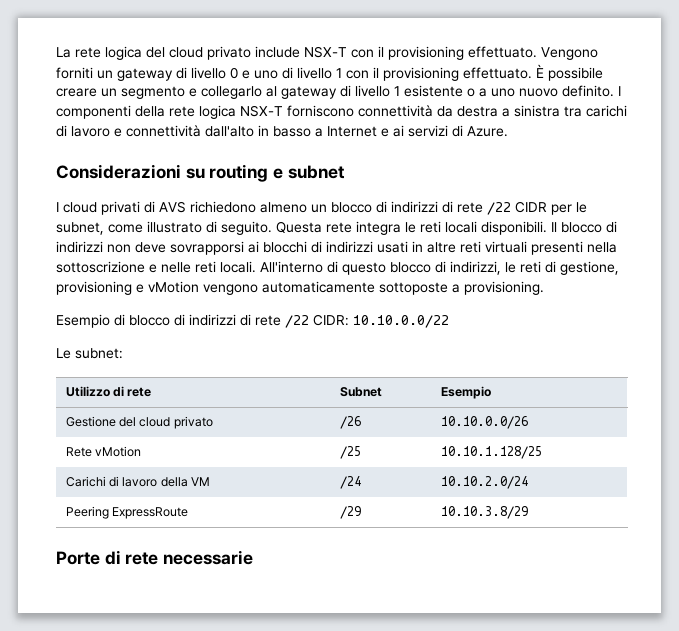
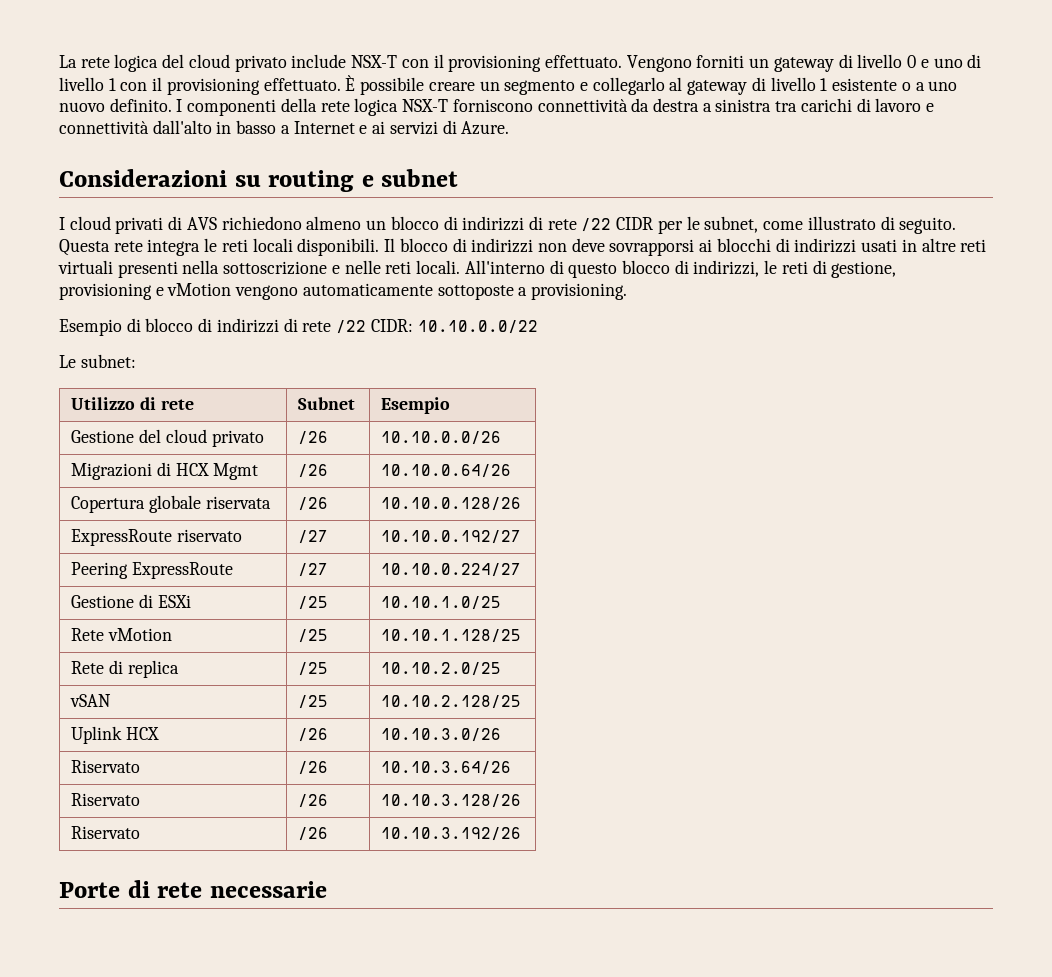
+ Migrazioni di HCX Mgmt | /26 | 10.10.0.64/26
+ Copertura globale riservata | /26 | 10.10.0.128/26
+ ExpressRoute riservato | /27 | 10.10.0.192/27
+ Peering ExpressRoute | /27 | 10.10.0.224/27
+ Gestione di ESXi | /25 | 10.10.1.0/25
  Rete vMotion | /25 | 10.10.1.128/25
- Carichi di lavoro della VM | /24 | 10.10.2.0/24
- Peering ExpressRoute | /29 | 10.10.3.8/29
+ Rete di replica | /25 | 10.10.2.0/25
+ vSAN | /25 | 10.10.2.128/25
+ Uplink HCX | /26 | 10.10.3.0/26
+ Riservato | /26 | 10.10.3.64/26
+ Riservato | /26 | 10.10.3.128/26
+ Riservato | /26 | 10.10.3.192/26

